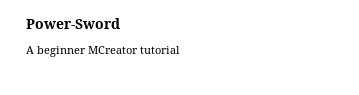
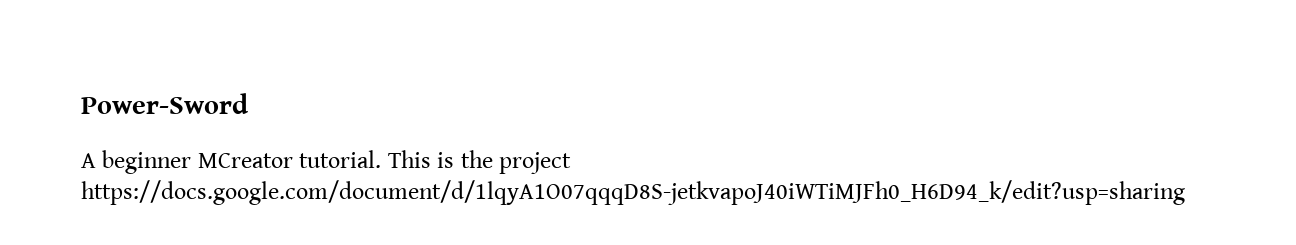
- A beginner MCreator tutorial
+ A beginner MCreator tutorial. This is the project https://docs.google.com/document/d/1lqyA1O07qqqD8S-jetkvapoJ40iWTiMJFh0_H6D94_k/edit?usp=sharing

